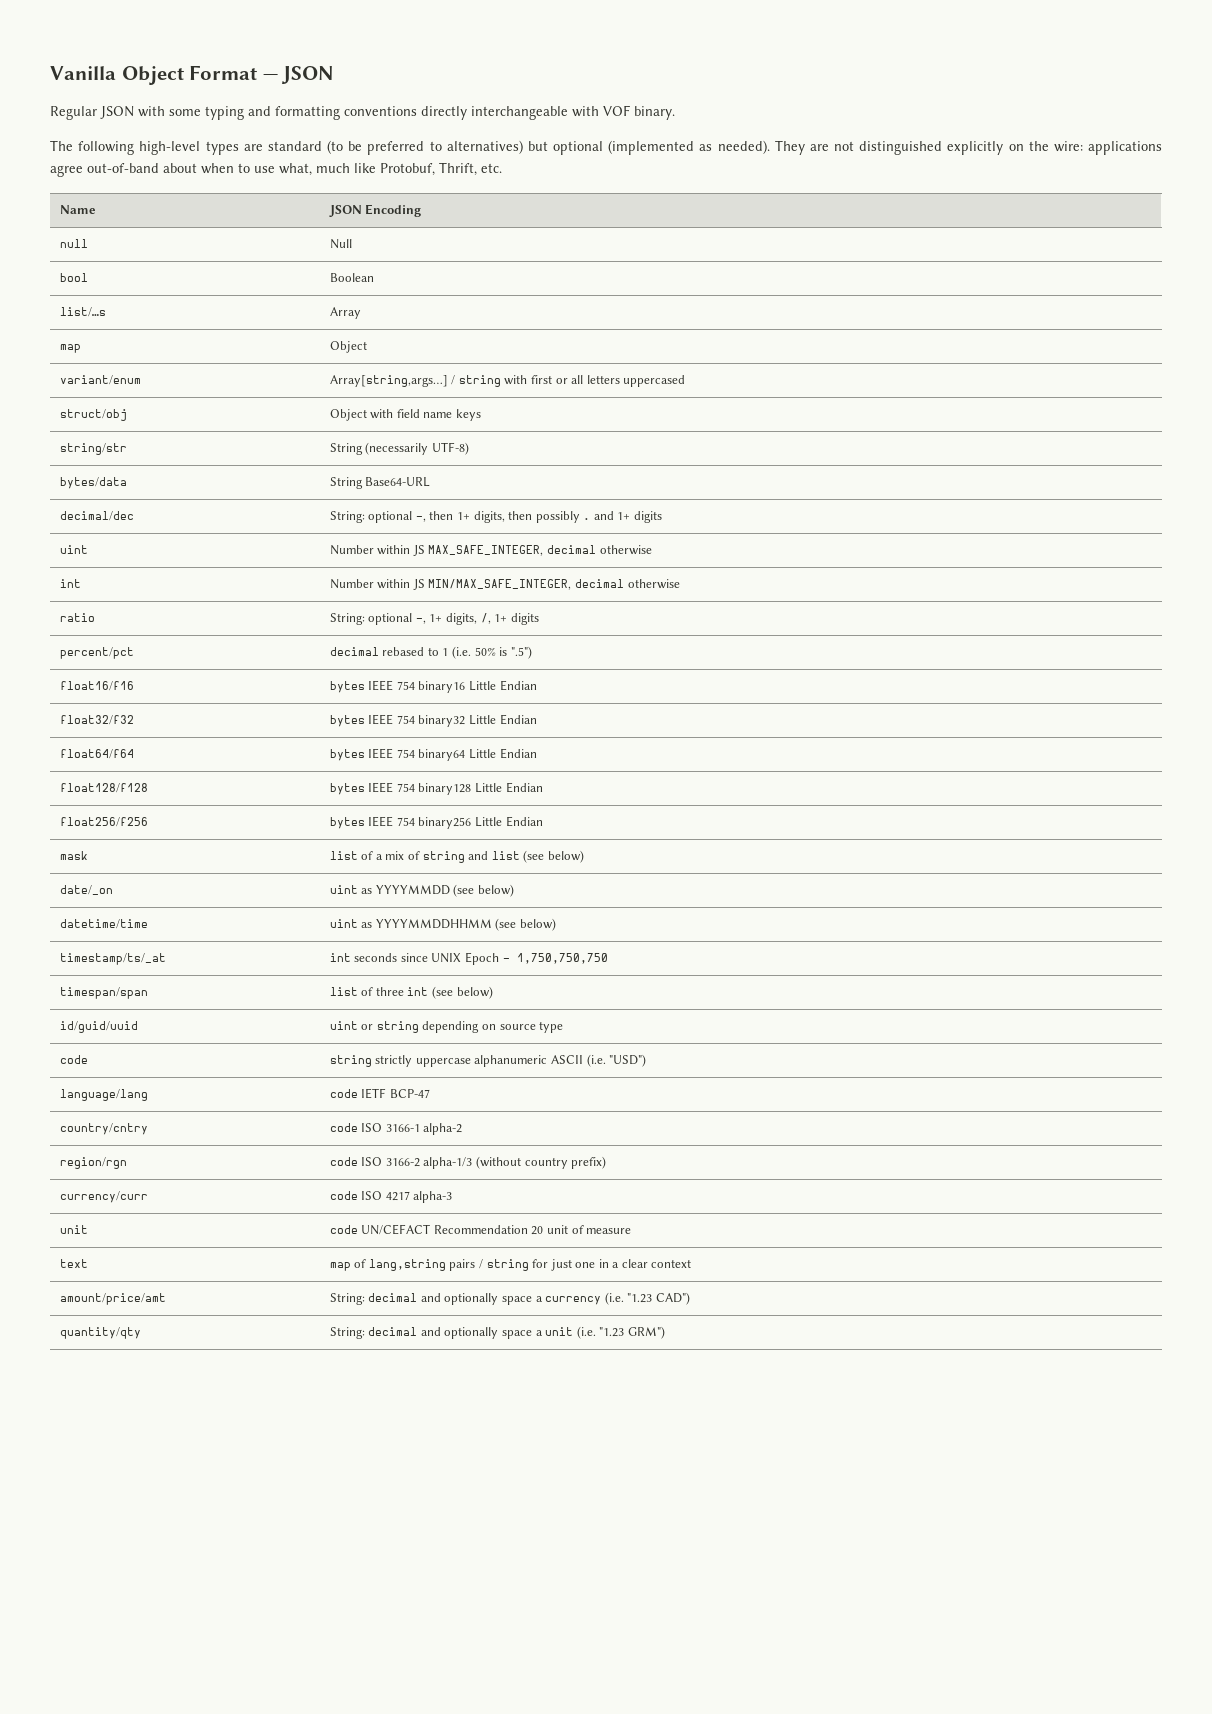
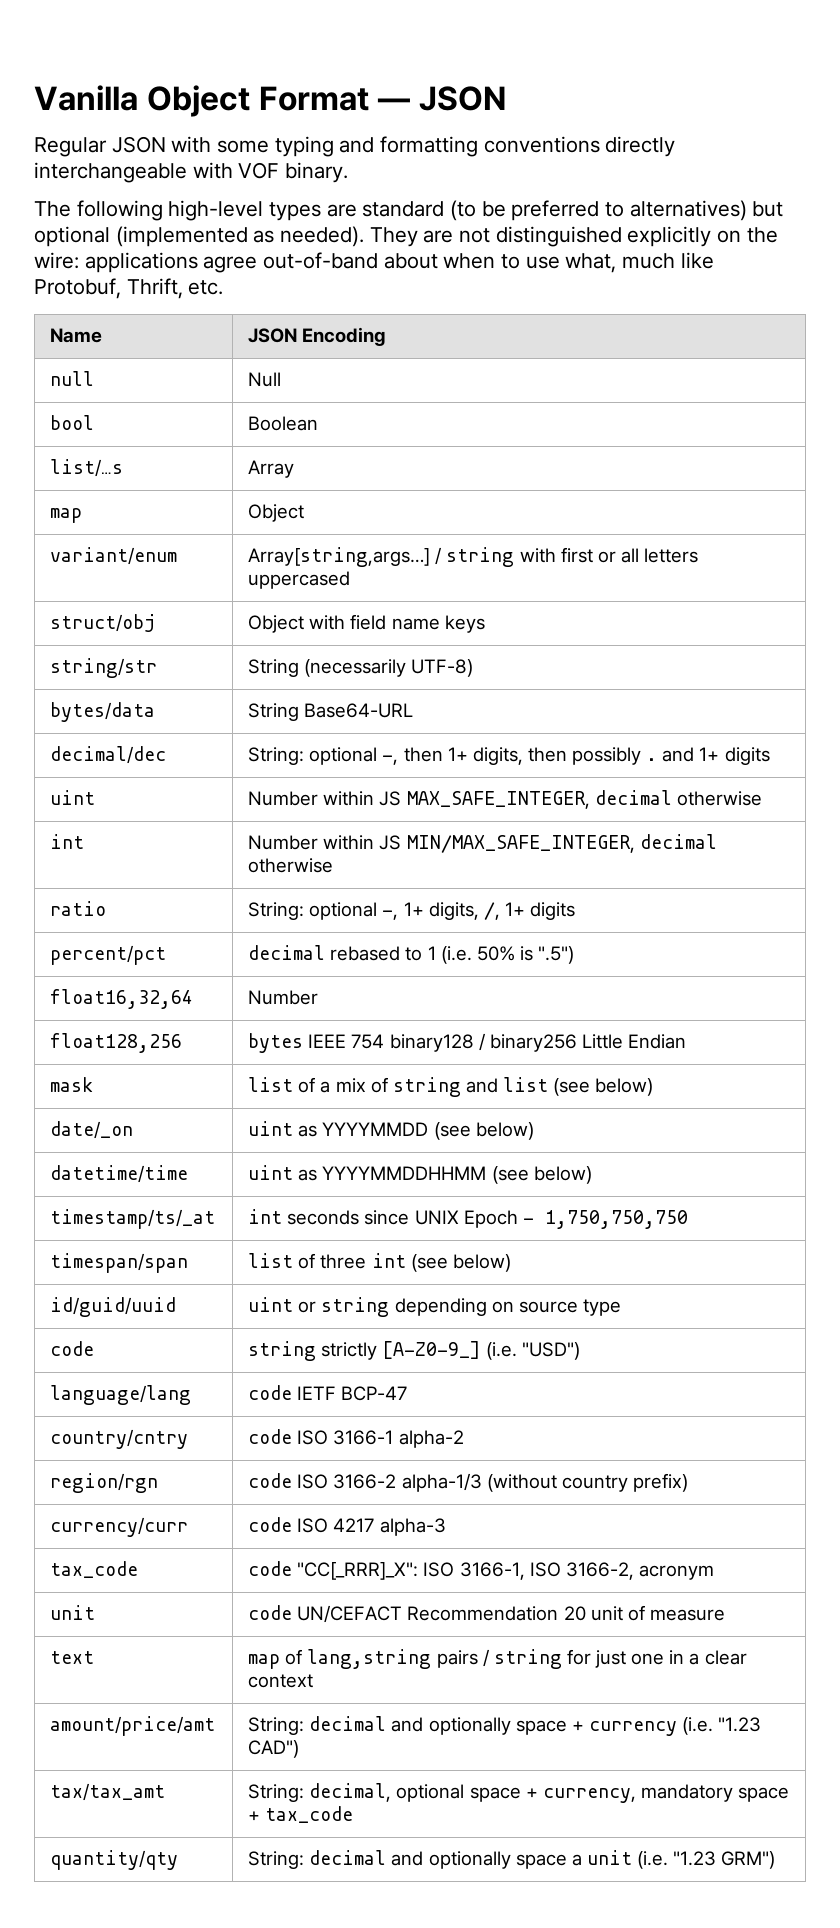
- float16/f16 | bytes IEEE 754 binary16 Little Endian
- float32/f32 | bytes IEEE 754 binary32 Little Endian
- float64/f64 | bytes IEEE 754 binary64 Little Endian
- float128/f128 | bytes IEEE 754 binary128 Little Endian
- float256/f256 | bytes IEEE 754 binary256 Little Endian
+ float16,32,64 | Number
+ float128,256 | bytes IEEE 754 binary128 / binary256 Little Endian
- code | string strictly uppercase alphanumeric ASCII (i.e. "USD")
+ code | string strictly [A-Z0-9_] (i.e. "USD")
+ tax_code | code "CC[_RRR]_X": ISO 3166-1, ISO 3166-2, acronym
- amount/price/amt | String: decimal and optionally space a currency (i.e. "1.23 CAD")
+ amount/price/amt | String: decimal and optionally space + currency (i.e. "1.23 CAD")
+ tax/tax_amt | String: decimal, optional space + currency, mandatory space + tax_code

